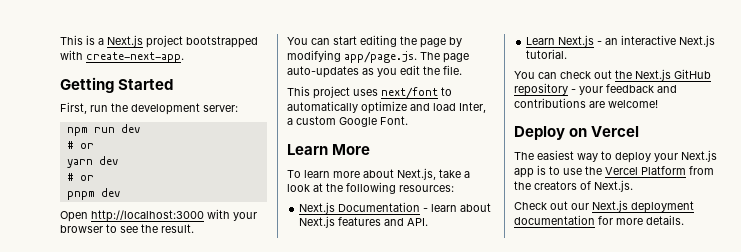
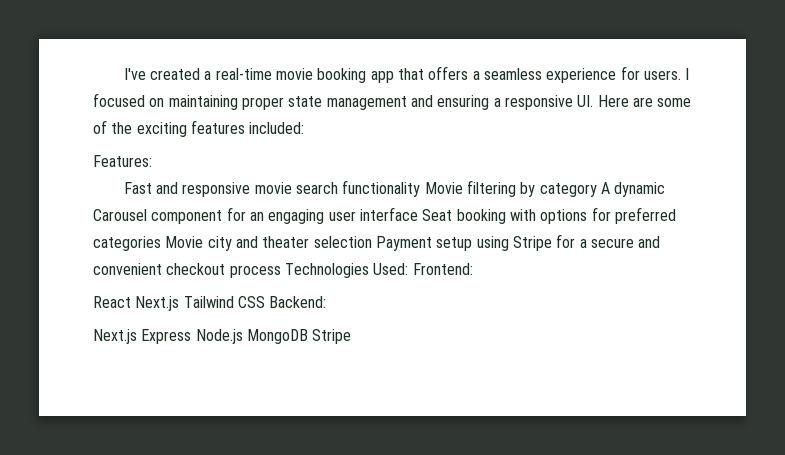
- This is a Next.js project bootstrapped with create-next-app.
- Getting Started
- First, run the development server:
- npm run dev
- # or
- yarn dev
- # or
- pnpm dev
- Open http://localhost:3000 with your browser to see the result.
- You can start editing the page by modifying app/page.js. The page auto-updates as you edit the file.
- This project uses next/font to automatically optimize and load Inter, a custom Google Font.
- Learn More
- To learn more about Next.js, take a look at the following resources:
- Next.js Documentation - learn about Next.js features and API.
- Learn Next.js - an interactive Next.js tutorial.
- You can check out the Next.js GitHub repository - your feedback and contributions are welcome!
- Deploy on Vercel
- The easiest way to deploy your Next.js app is to use the Vercel Platform from the creators of Next.js.
- Check out our Next.js deployment documentation for more details.
+ I've created a real-time movie booking app that offers a seamless experience for users. I focused on maintaining proper state management and ensuring a responsive UI. Here are some of the exciting features included:
+ Features:
+ Fast and responsive movie search functionality Movie filtering by category A dynamic Carousel component for an engaging user interface Seat booking with options for preferred categories Movie city and theater selection Payment setup using Stripe for a secure and convenient checkout process Technologies Used: Frontend:
+ React Next.js Tailwind CSS Backend:
+ Next.js Express Node.js MongoDB Stripe

